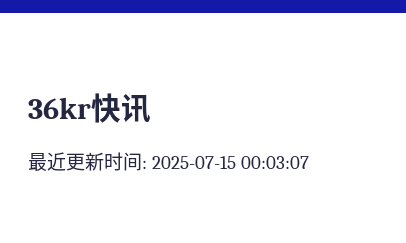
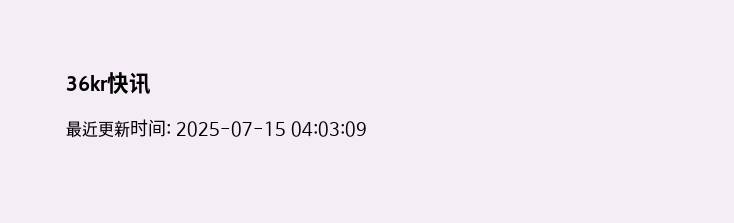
- 最近更新时间: 2025-07-15 00:03:07
+ 最近更新时间: 2025-07-15 04:03:09

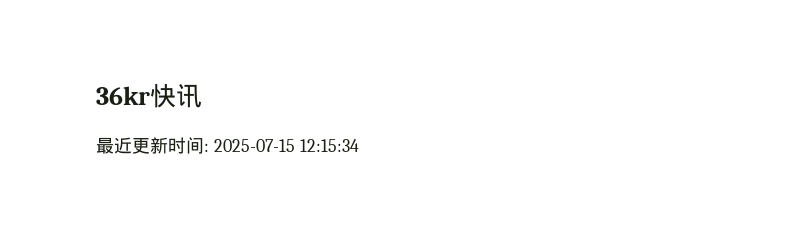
- 最近更新时间: 2025-07-15 04:03:09
+ 最近更新时间: 2025-07-15 12:15:34

